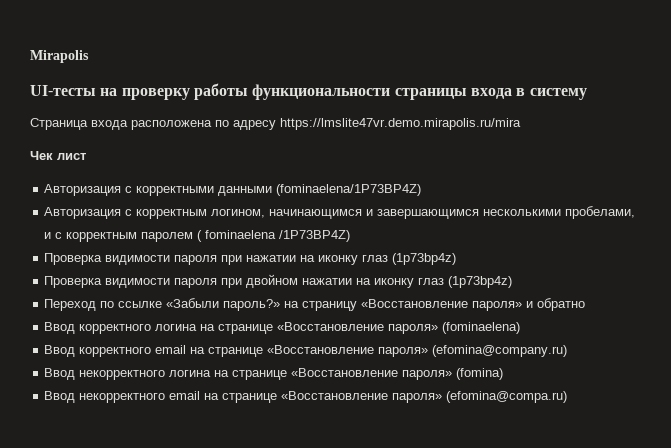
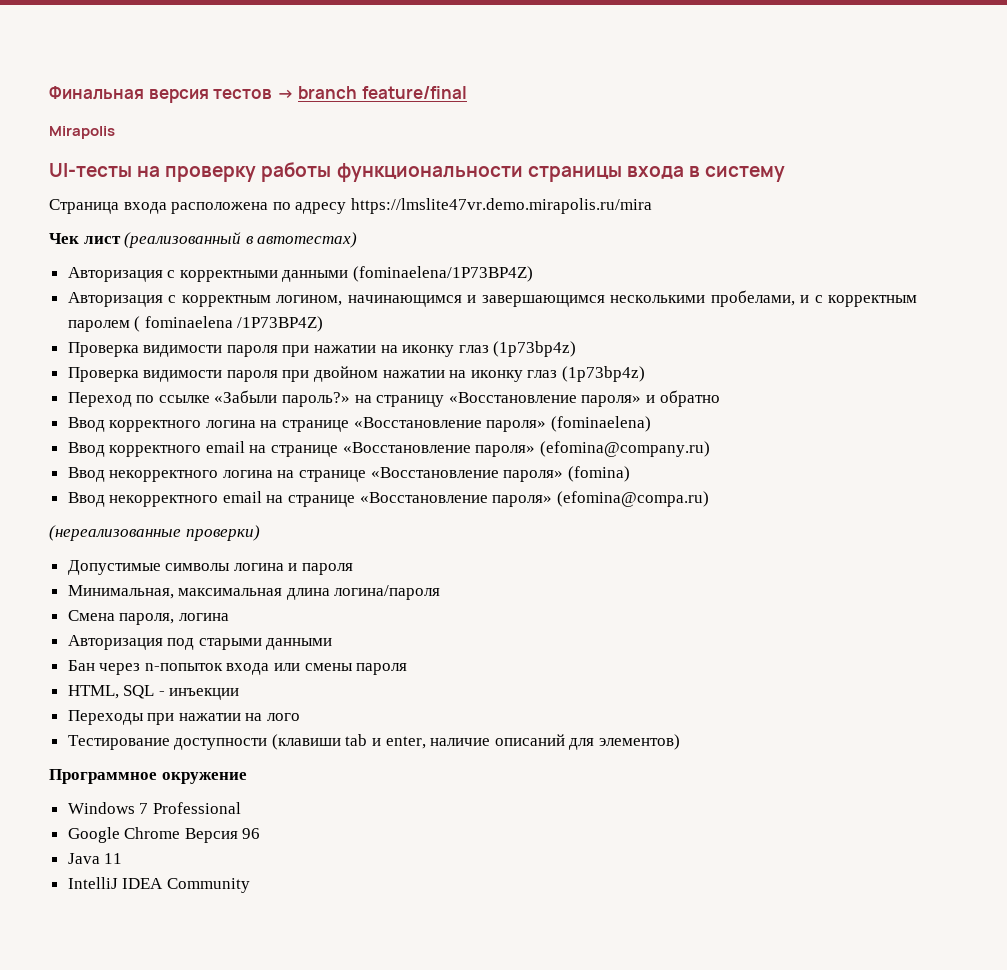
+ Финальная версия тестов → branch feature/final
- Чек лист
+ Чек лист (реализованный в автотестах)
+ (нереализованные проверки)
+ Допустимые символы логина и пароля
+ Минимальная, максимальная длина логина/пароля
+ Смена пароля, логина
+ Авторизация под старыми данными
+ Бан через n-попыток входа или смены пароля
+ HTML, SQL - инъекции
+ Переходы при нажатии на лого
+ Тестирование доступности (клавиши tab и enter, наличие описаний для элементов)
+ Программное окружение
+ Windows 7 Professional
+ Google Chrome Версия 96
+ Java 11
+ IntelliJ IDEA Community

